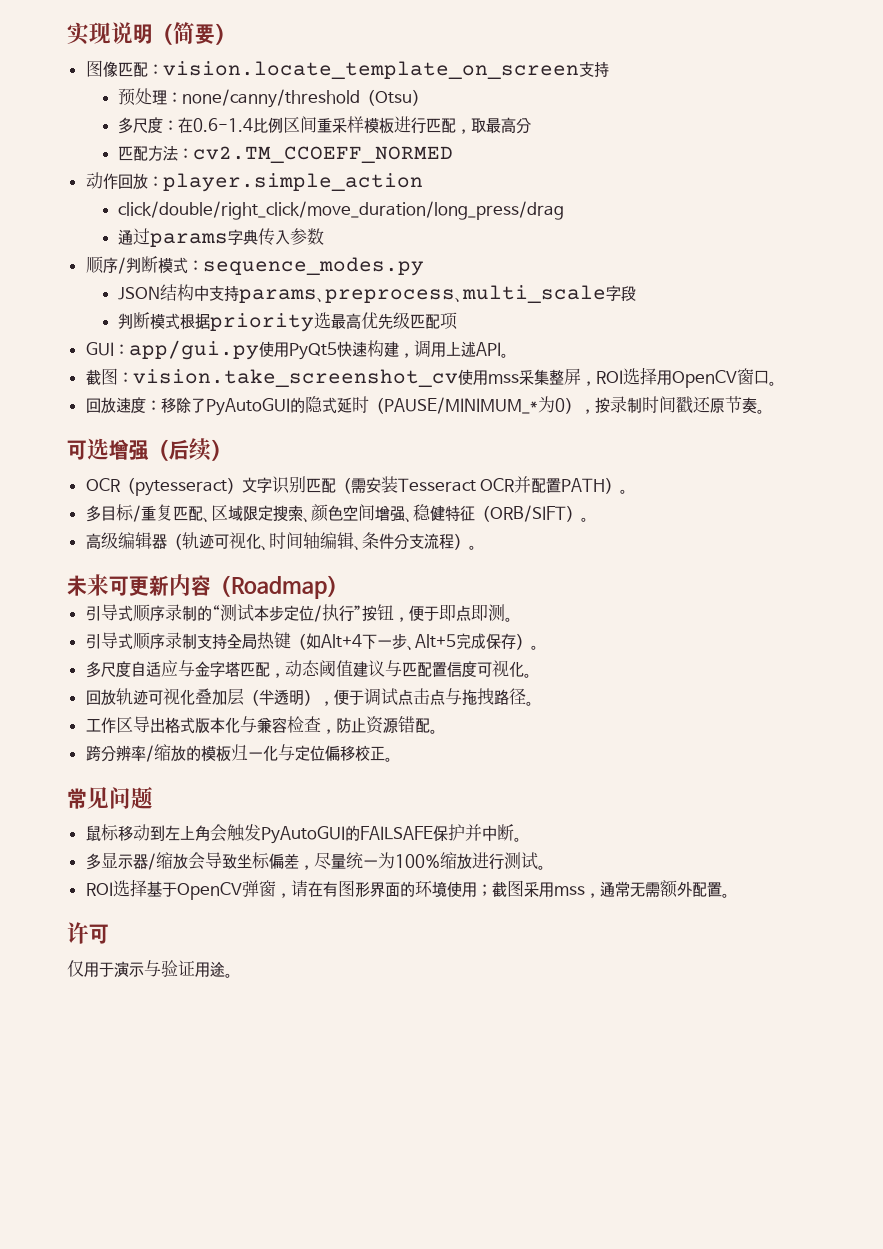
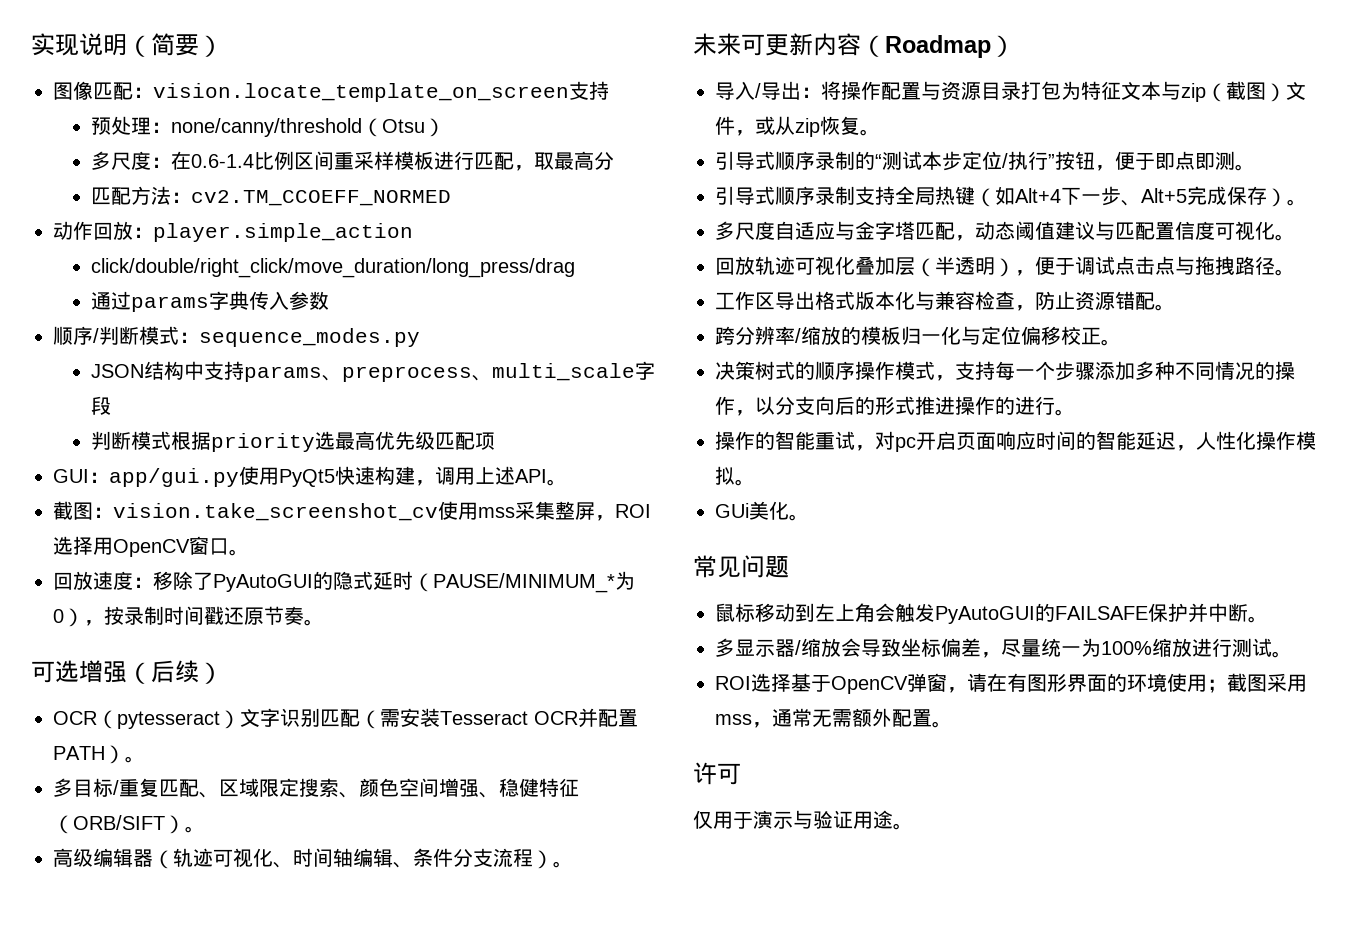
+ 导入/导出：将操作配置与资源目录打包为特征文本与zip（截图）文件，或从zip恢复。
+ 决策树式的顺序操作模式，支持每一个步骤添加多种不同情况的操作，以分支向后的形式推进操作的进行。
+ 操作的智能重试，对pc开启页面响应时间的智能延迟，人性化操作模拟。
+ GUi美化。

